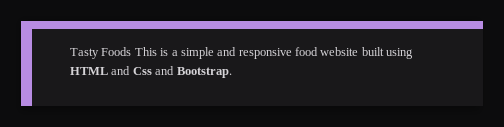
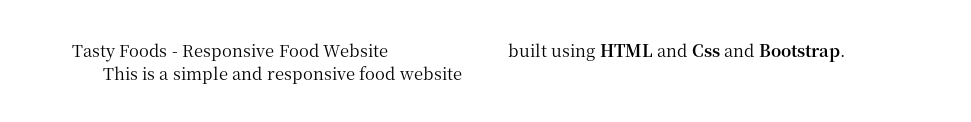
- Tasty Foods This is a simple and responsive food website built using HTML and Css and Bootstrap.
+ Tasty Foods - Responsive Food Website
+ This is a simple and responsive food website built using HTML and Css and Bootstrap.

